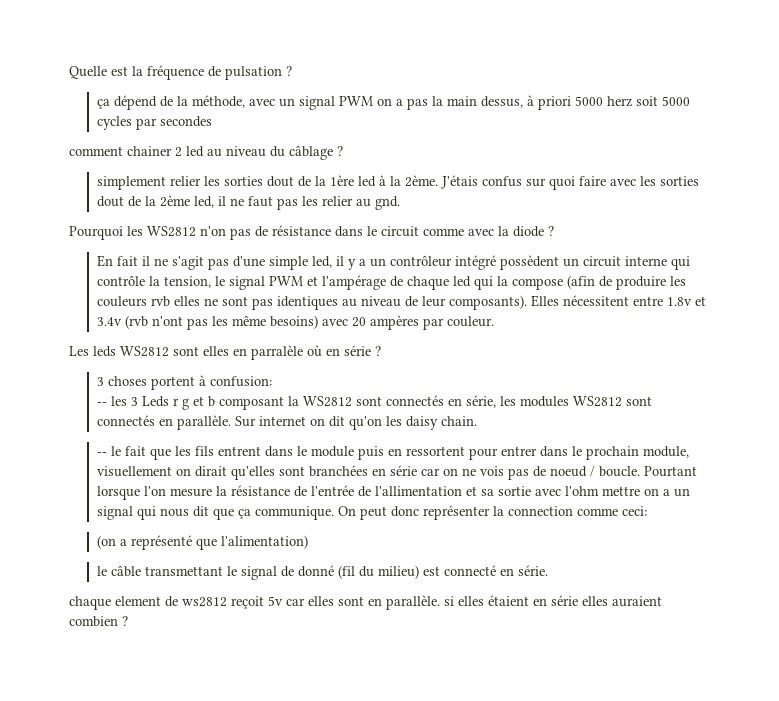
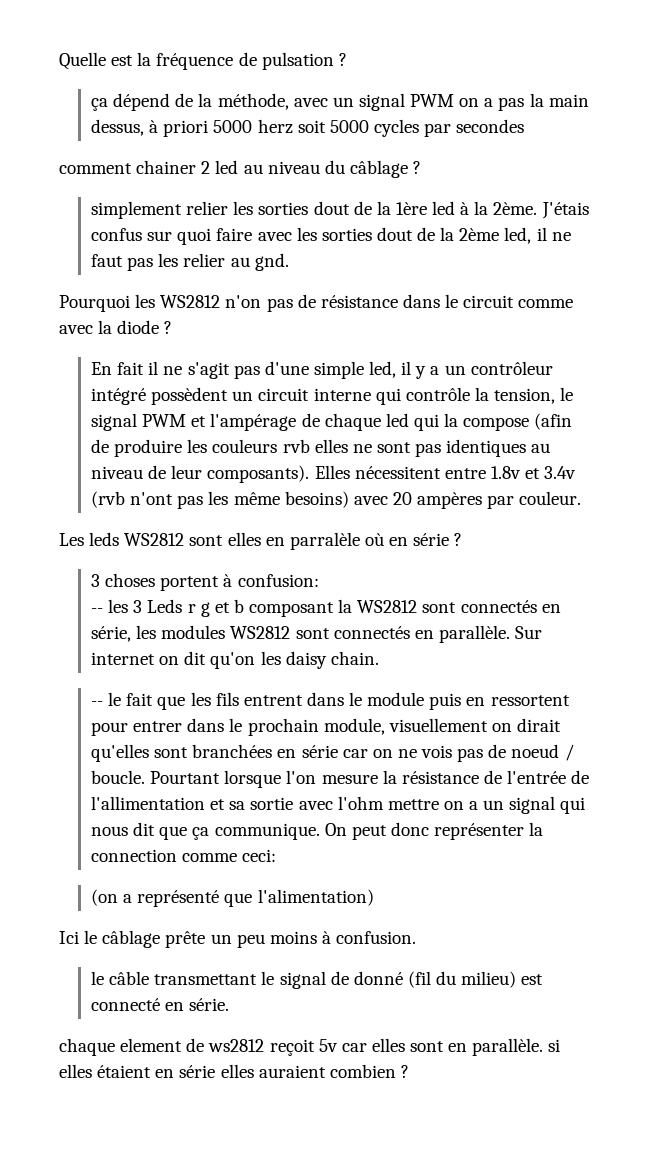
+ Ici le câblage prête un peu moins à confusion.

